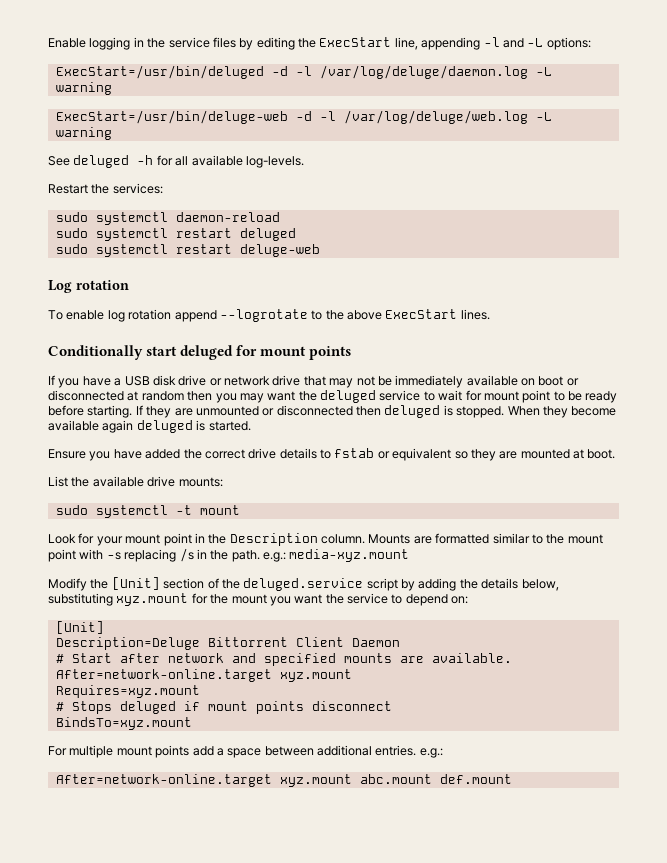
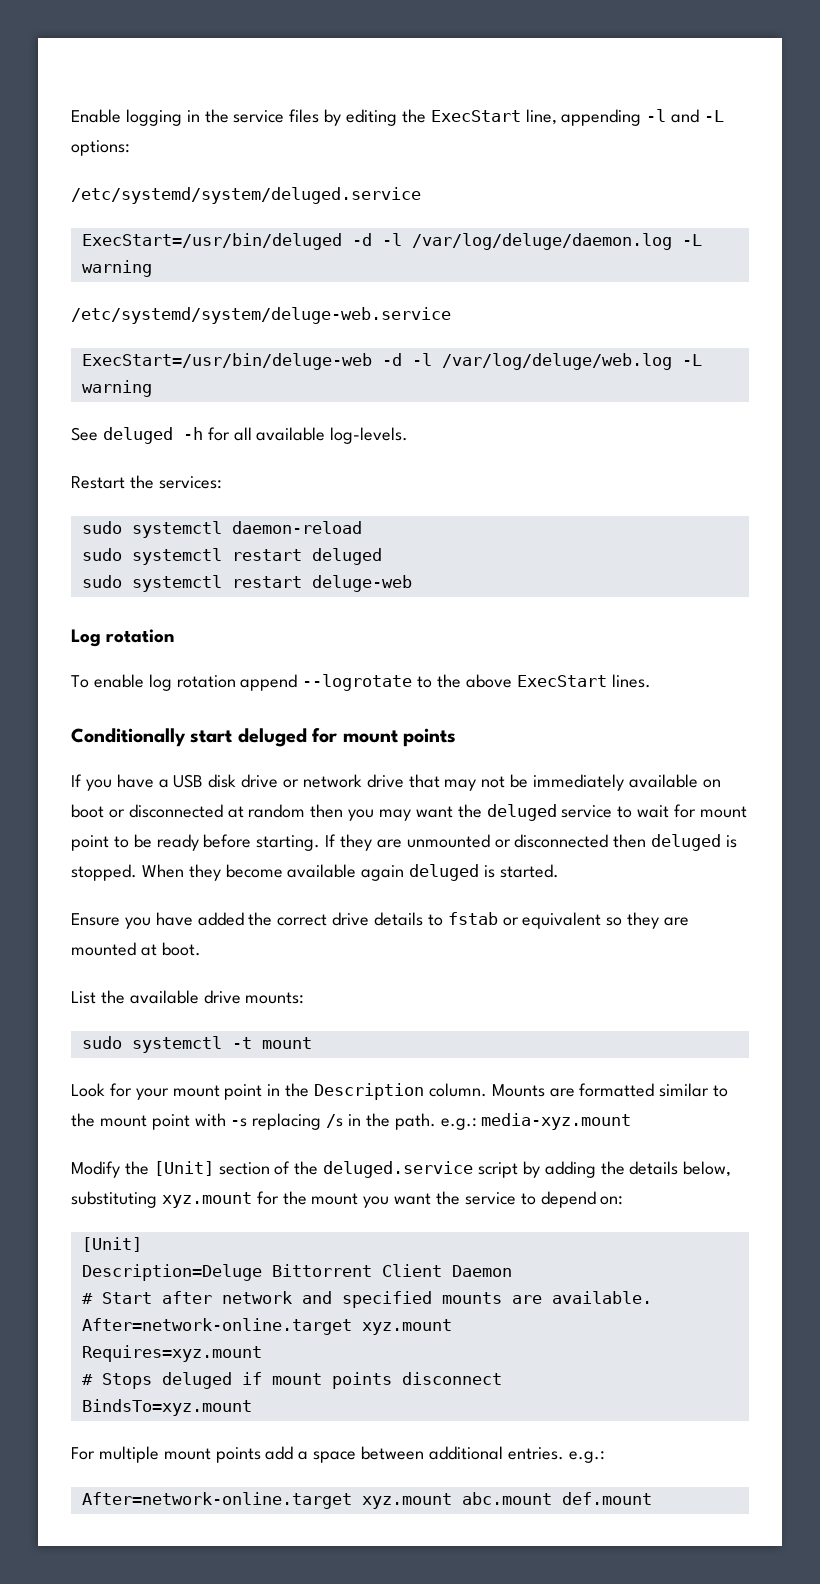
+ /etc/systemd/system/deluged.service
+ /etc/systemd/system/deluge-web.service

